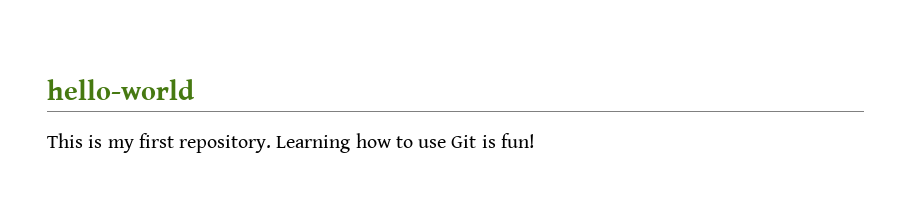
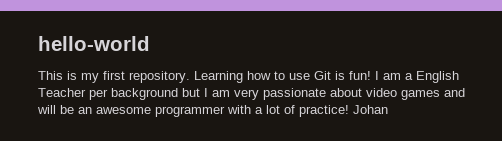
+ I am a English Teacher per background but I am very passionate about video games and will be an awesome programmer with a lot of practice! Johan

